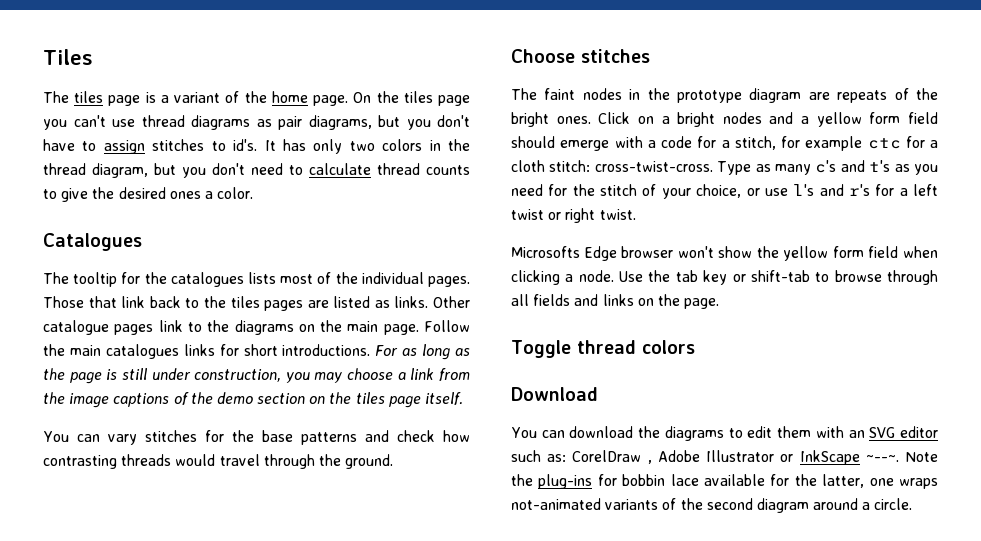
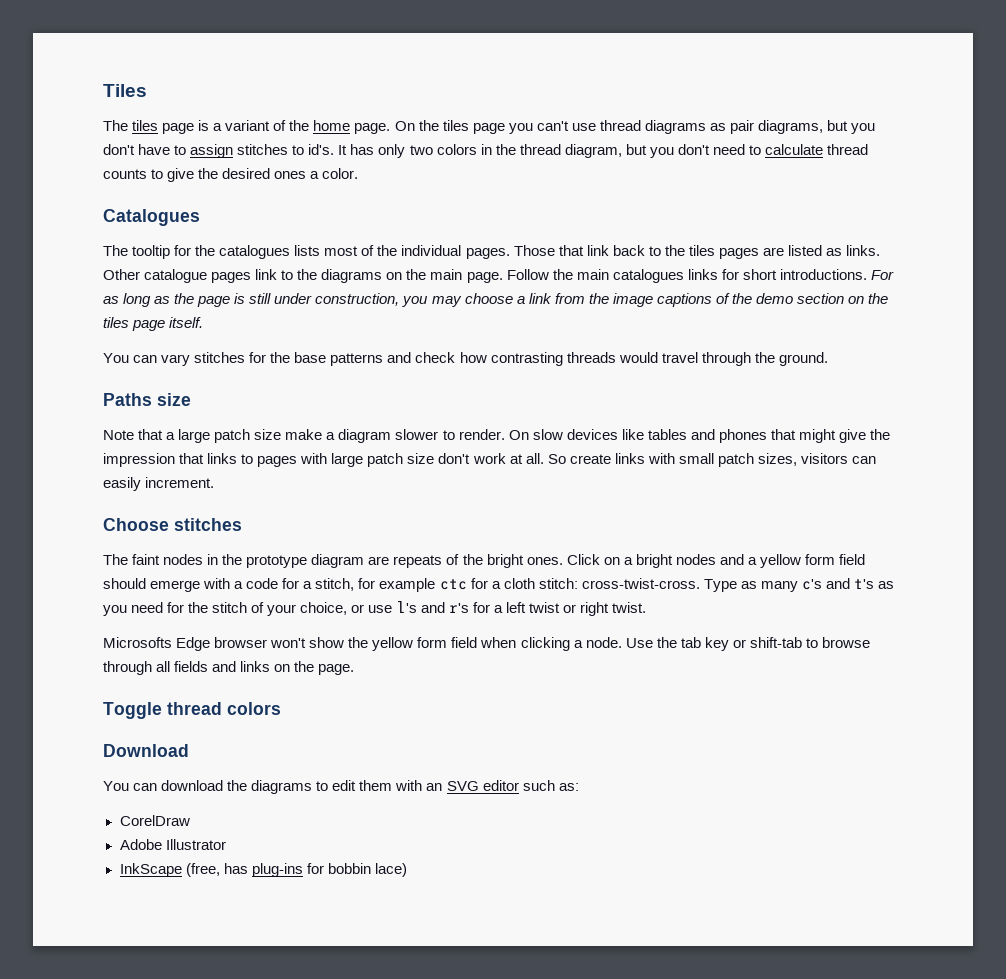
+ Paths size
+ Note that a large patch size make a diagram slower to render. On slow devices like tables and phones that might give the impression that links to pages with large patch size don't work at all. So create links with small patch sizes, visitors can easily increment.
- You can download the diagrams to edit them with an SVG editor such as: CorelDraw , Adobe Illustrator or InkScape ~--~. Note the plug-ins for bobbin lace available for the latter, one wraps not-animated variants of the second diagram around a circle.
+ You can download the diagrams to edit them with an SVG editor such as:
+ CorelDraw
+ Adobe Illustrator
+ InkScape (free, has plug-ins for bobbin lace)

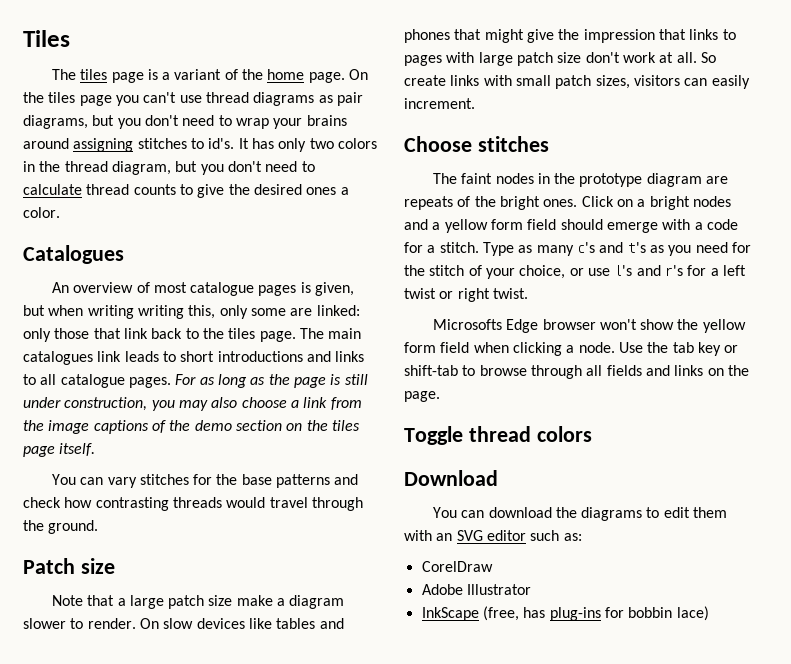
- On the tiles page you can't use thread diagrams as pair diagrams, but you don't have to assign stitches to id's.
+ On the tiles page you can't use thread diagrams as pair diagrams, but you don't need to wrap your brains around assigning stitches to id's.
- The tooltip for the catalogues lists most of the individual pages. Those that link back to the tiles pages are listed as links. Other catalogue pages link to the diagrams on the main page. Follow the main catalogues links for short introductions.
+ An overview of most catalogue pages is given, but when writing writing this, only some are linked: only those that link back to the tiles page. The main catalogues link leads to short introductions and links to all catalogue pages.
- For as long as the page is still under construction, you may choose a link from the image captions of the demo section on the tiles page itself.
+ For as long as the page is still under construction, you may also choose a link from the image captions of the demo section on the tiles page itself.
- Paths size
+ Patch size
- Click on a bright nodes and a yellow form field should emerge with a code for a stitch, for example ctc for a cloth stitch: cross-twist-cross.
+ Click on a bright nodes and a yellow form field should emerge with a code for a stitch.

